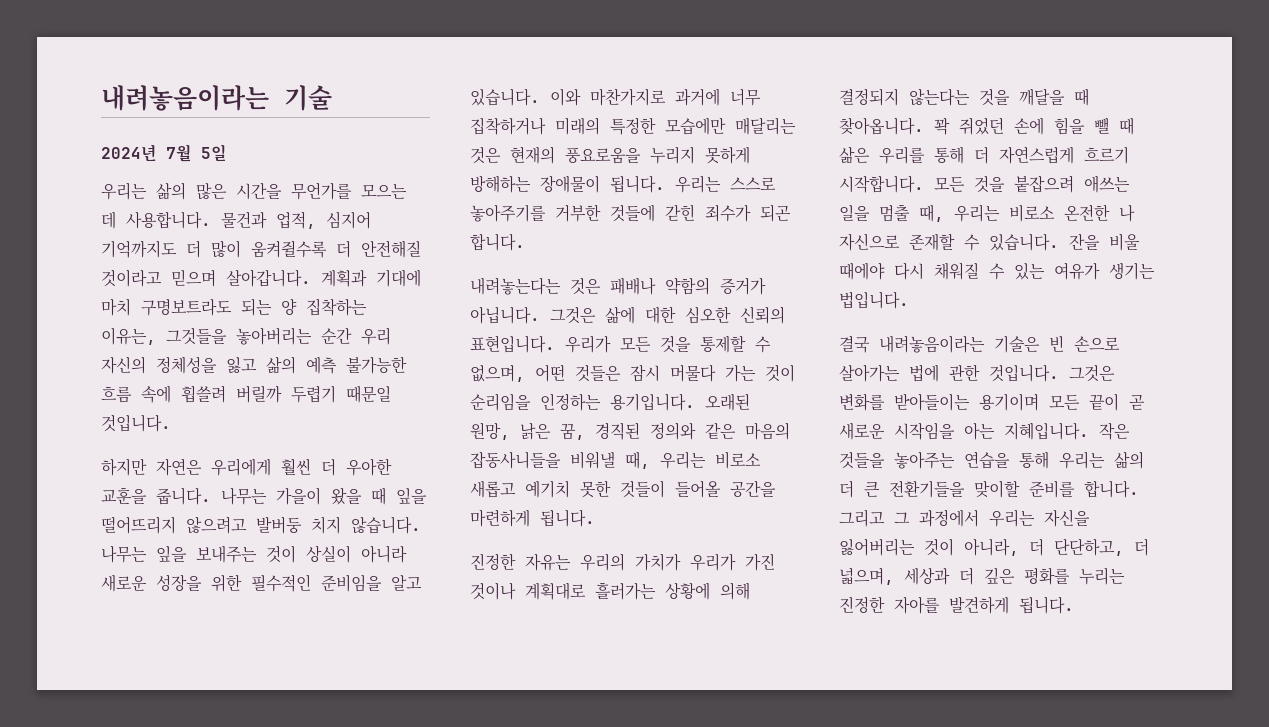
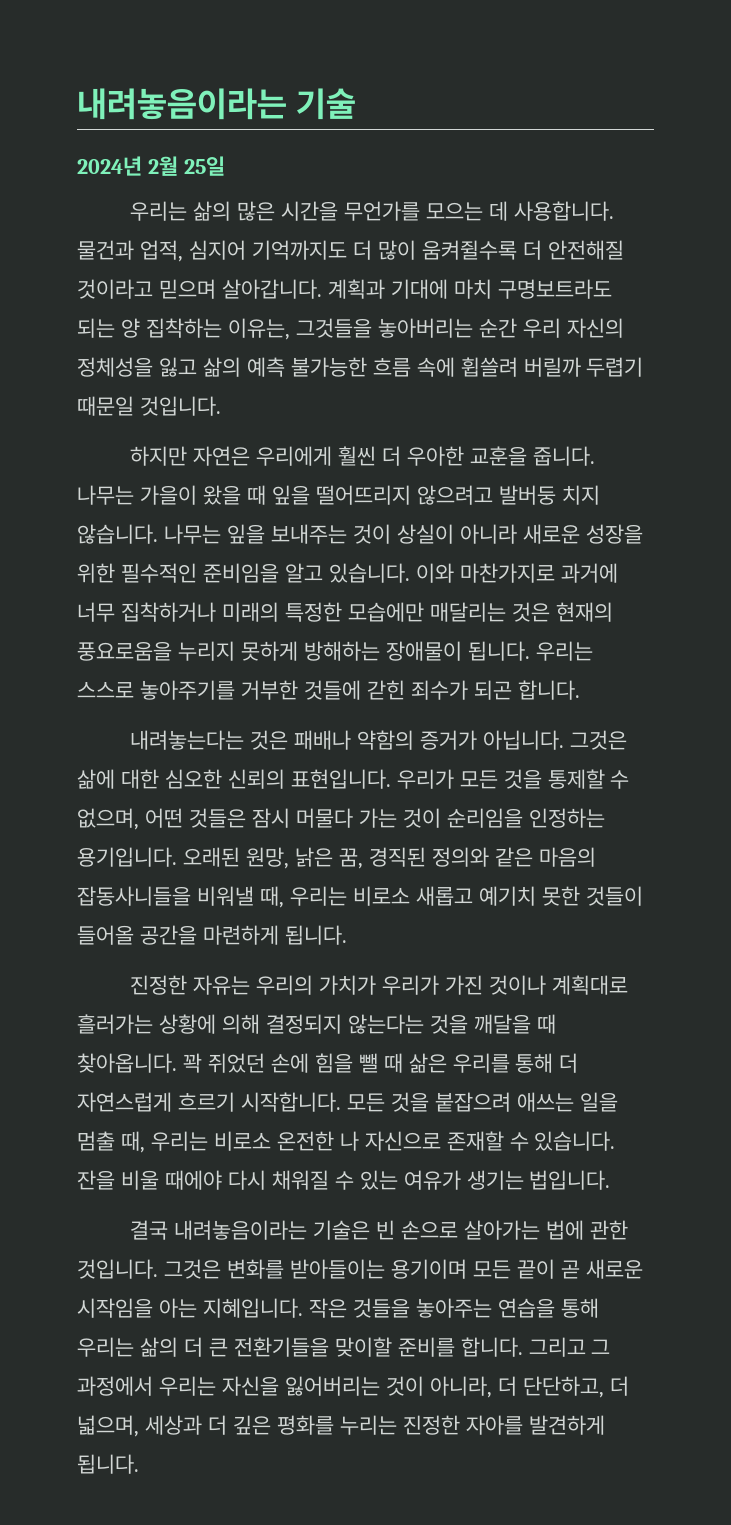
- 2024년 7월 5일
+ 2024년 2월 25일

